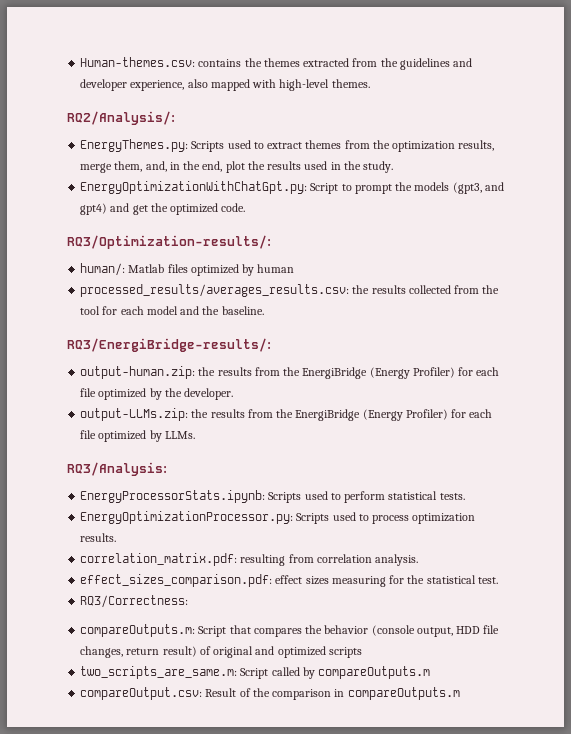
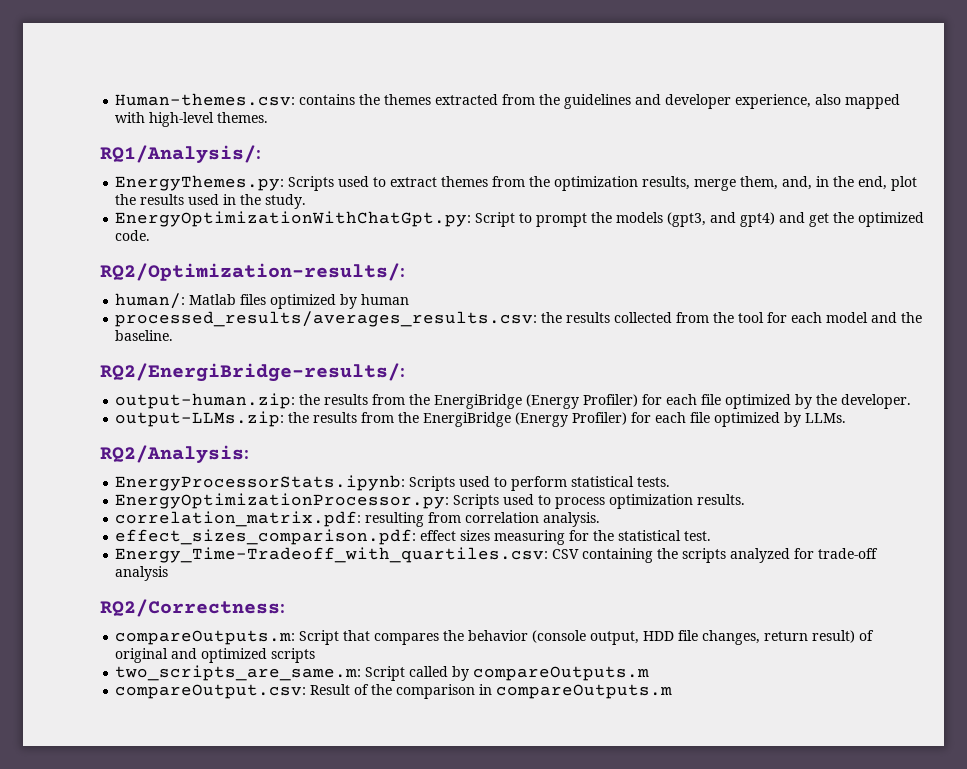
- RQ2/Analysis/:
+ RQ1/Analysis/:
- RQ3/Optimization-results/:
+ RQ2/Optimization-results/:
- RQ3/EnergiBridge-results/:
+ RQ2/EnergiBridge-results/:
- RQ3/Analysis:
+ RQ2/Analysis:
- RQ3/Correctness:
+ Energy_Time-Tradeoff_with_quartiles.csv: CSV containing the scripts analyzed for trade-off analysis
+ RQ2/Correctness:

